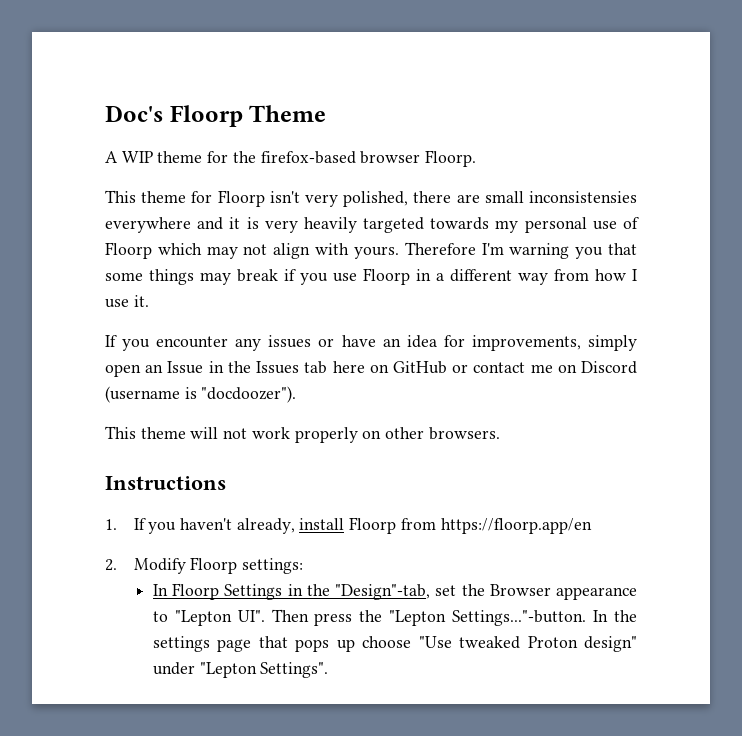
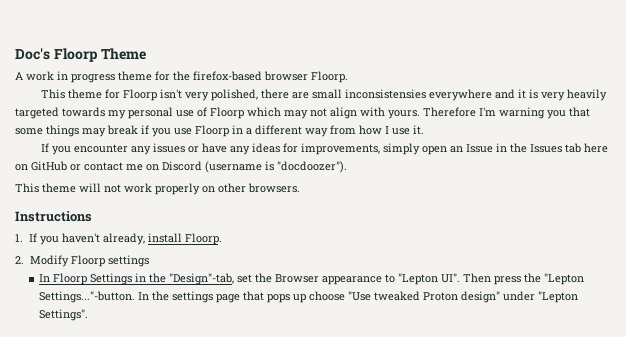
- A WIP theme for the firefox-based browser Floorp.
+ A work in progress theme for the firefox-based browser Floorp.
- If you encounter any issues or have an idea for improvements, simply open an Issue in the Issues tab here on GitHub or contact me on Discord (username is "docdoozer").
+ If you encounter any issues or have any ideas for improvements, simply open an Issue in the Issues tab here on GitHub or contact me on Discord (username is "docdoozer").
- 1. If you haven't already, install Floorp from https://floorp.app/en
+ 1. If you haven't already, install Floorp.
- 2. Modify Floorp settings:
+ 2. Modify Floorp settings

